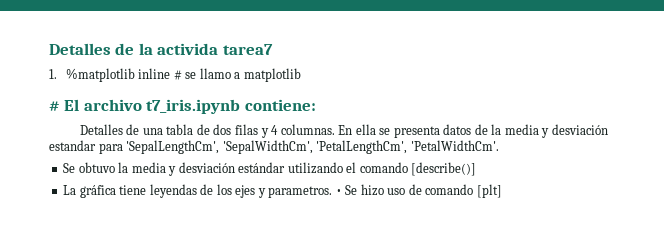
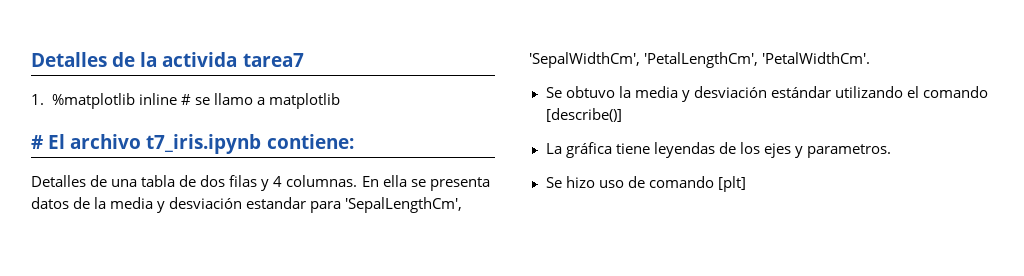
- La gráfica tiene leyendas de los ejes y parametros. • Se hizo uso de comando [plt]
+ La gráfica tiene leyendas de los ejes y parametros.
+ Se hizo uso de comando [plt]

